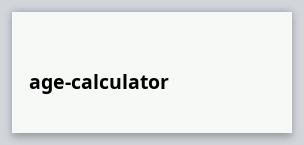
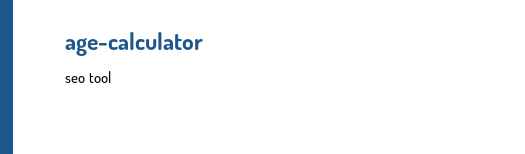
+ seo tool

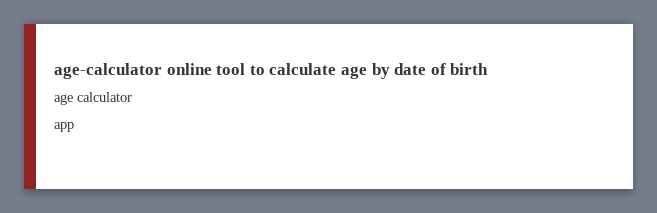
- age-calculator
- seo tool
+ age-calculator online tool to calculate age by date of birth
+ age calculator
+ app

